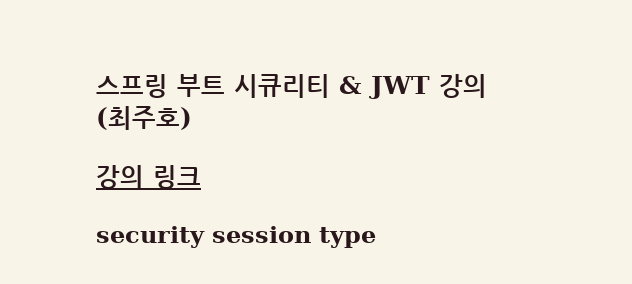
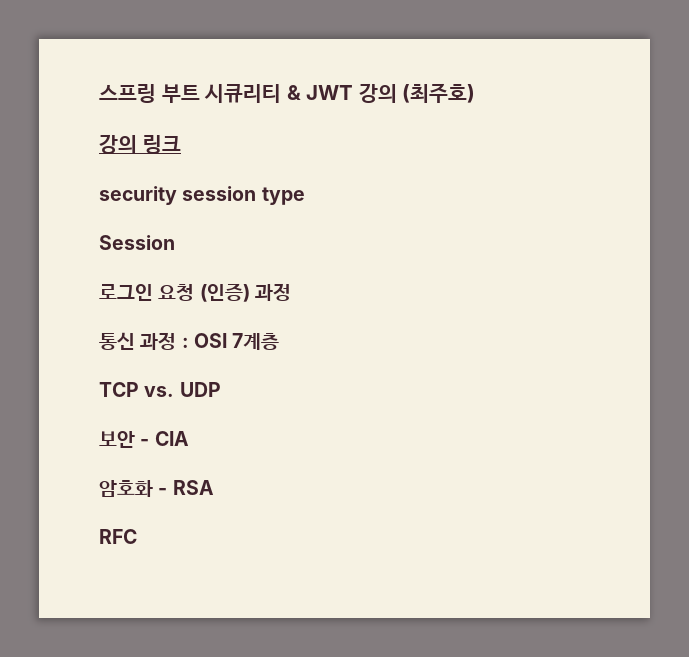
+ Session
+ 로그인 요청 (인증) 과정
+ 통신 과정 : OSI 7계층
+ TCP vs. UDP
+ 보안 - CIA
+ 암호화 - RSA
+ RFC

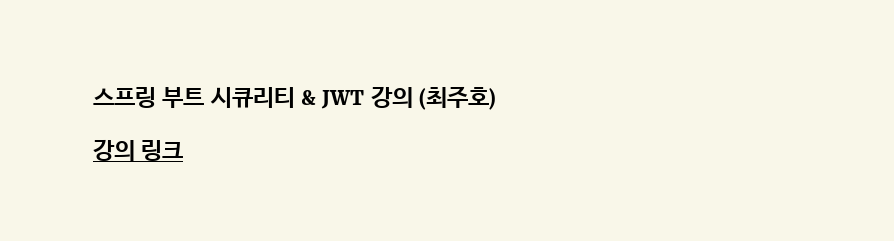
- security session type
- Session
- 로그인 요청 (인증) 과정
- 통신 과정 : OSI 7계층
- TCP vs. UDP
- 보안 - CIA
- 암호화 - RSA
- RFC

